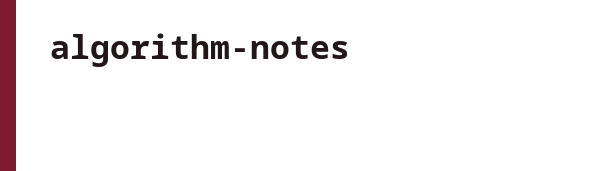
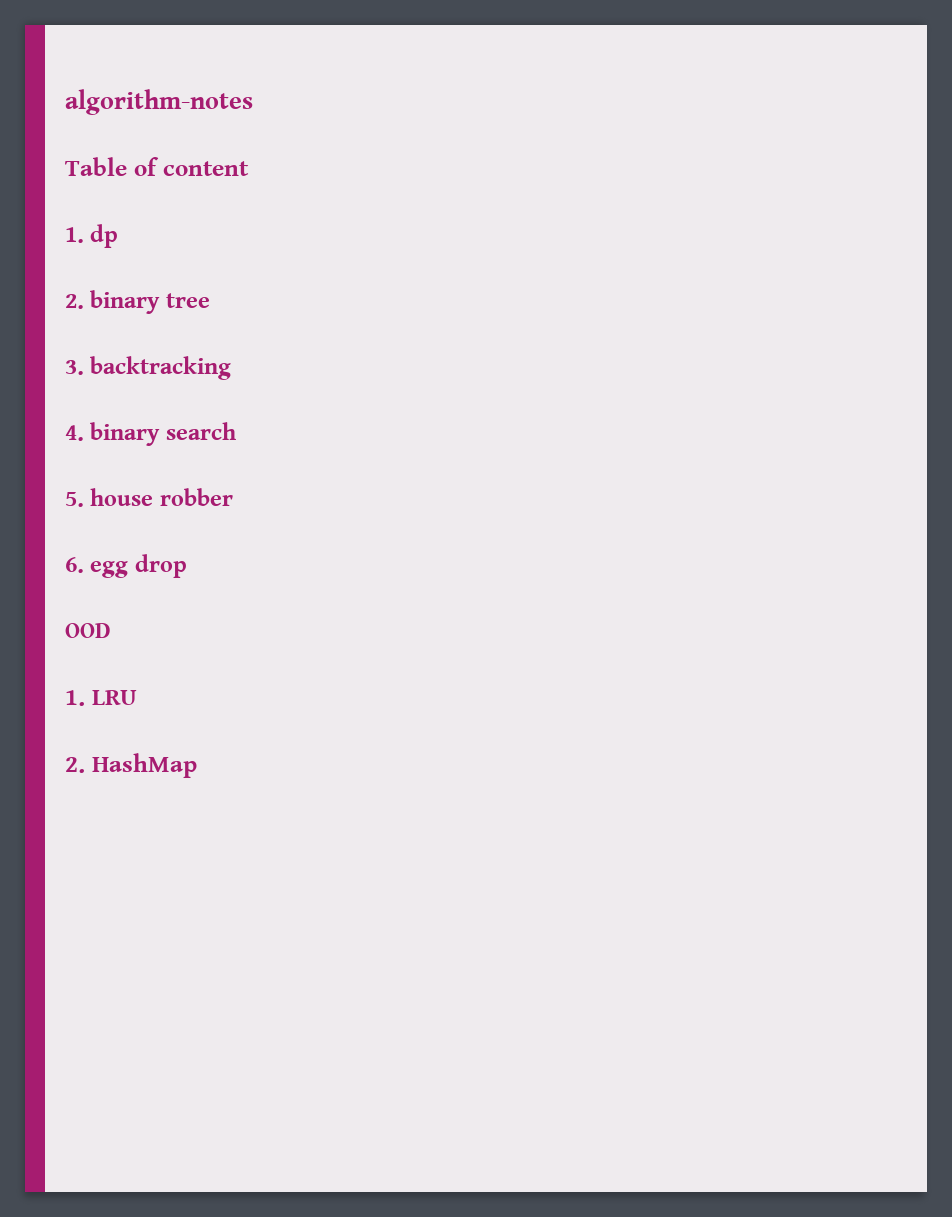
+ Table of content
+ 1. dp
+ 2. binary tree
+ 3. backtracking
+ 4. binary search
+ 5. house robber
+ 6. egg drop
+ OOD
+ 1. LRU
+ 2. HashMap

